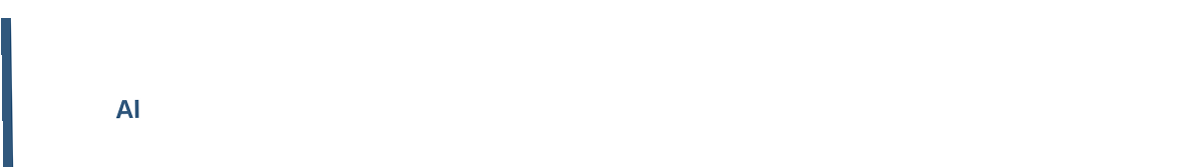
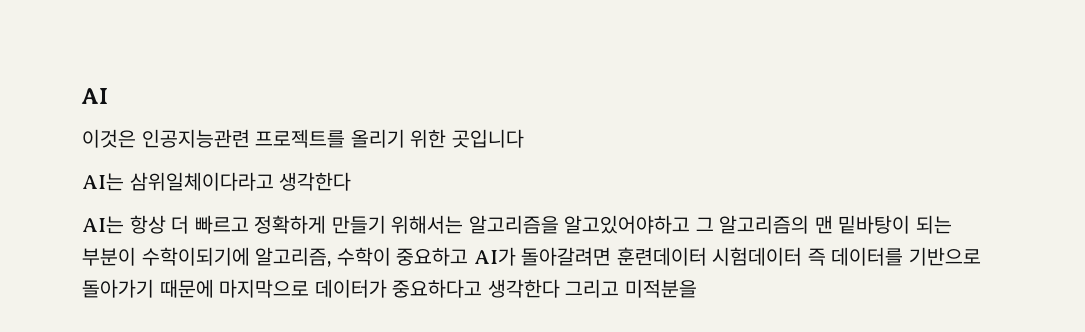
+ 이것은 인공지능관련 프로젝트를 올리기 위한 곳입니다
+ AI는 삼위일체이다라고 생각한다
+ AI는 항상 더 빠르고 정확하게 만들기 위해서는 알고리즘을 알고있어야하고 그 알고리즘의 맨 밑바탕이 되는 부분이 수학이되기에 알고리즘, 수학이 중요하고 AI가 돌아갈려면 훈련데이터 시험데이터 즉 데이터를 기반으로 돌아가기 때문에 마지막으로 데이터가 중요하다고 생각한다 그리고 미적분을

